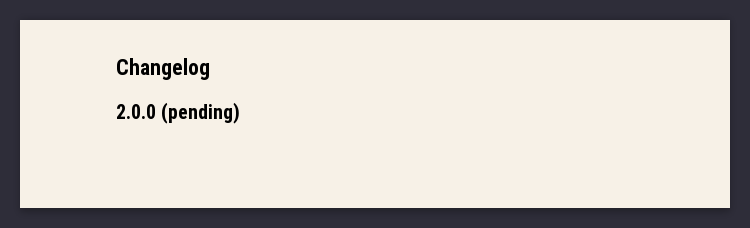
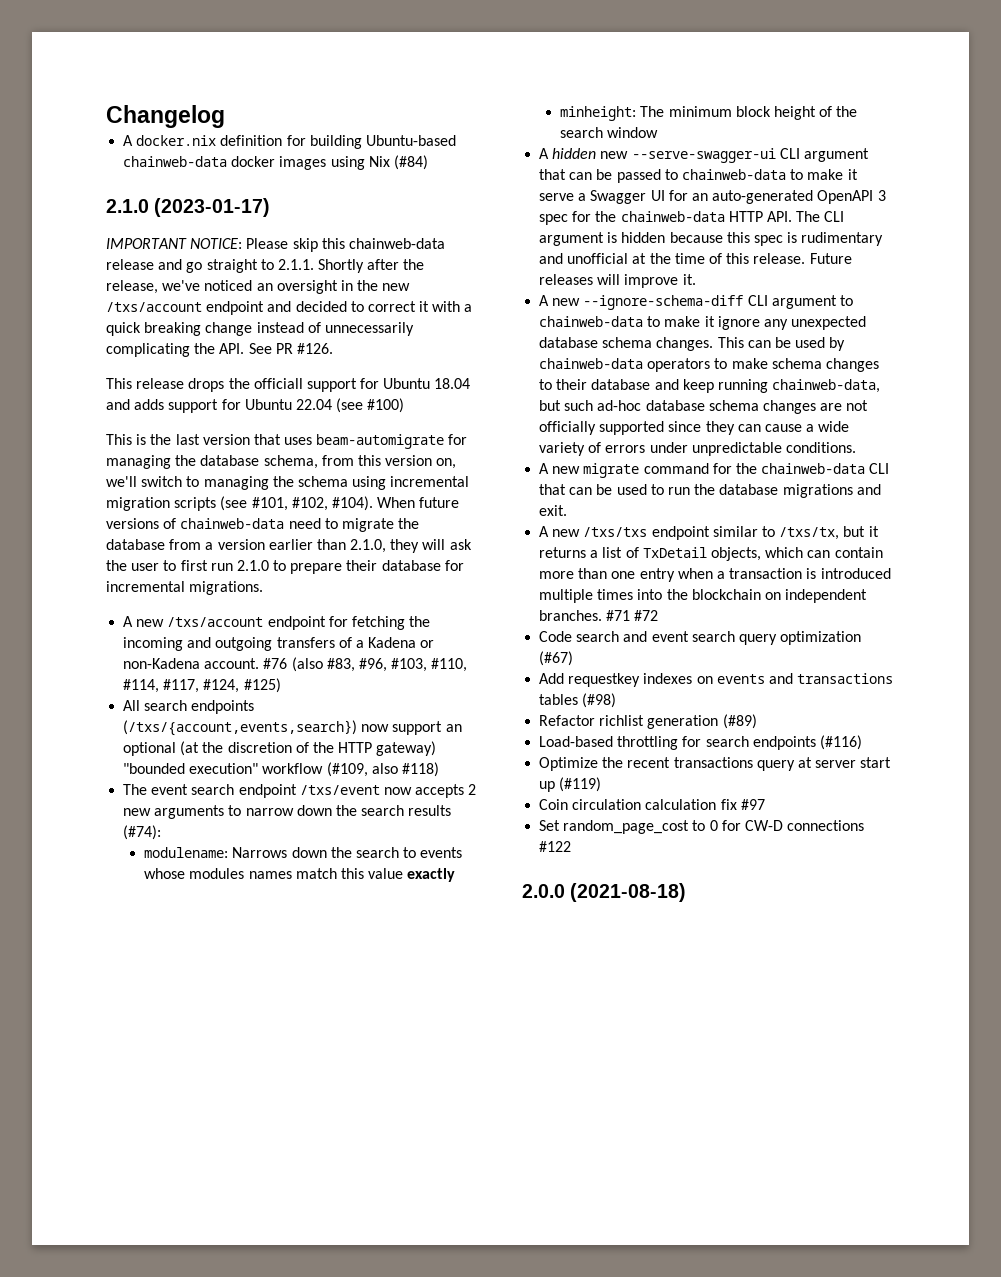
+ A docker.nix definition for building Ubuntu-based chainweb-data docker images using Nix (#84)
+ 2.1.0 (2023-01-17)
+ IMPORTANT NOTICE: Please skip this chainweb-data release and go straight to 2.1.1. Shortly after the release, we've noticed an oversight in the new /txs/account endpoint and decided to correct it with a quick breaking change instead of unnecessarily complicating the API. See PR #126.
+ This release drops the officiall support for Ubuntu 18.04 and adds support for Ubuntu 22.04 (see #100)
+ This is the last version that uses beam-automigrate for managing the database schema, from this version on, we'll switch to managing the schema using incremental migration scripts (see #101, #102, #104). When future versions of chainweb-data need to migrate the database from a version earlier than 2.1.0, they will ask the user to first run 2.1.0 to prepare their database for incremental migrations.
+ A new /txs/account endpoint for fetching the incoming and outgoing transfers of a Kadena or non-Kadena account. #76 (also #83, #96, #103, #110, #114, #117, #124, #125)
+ All search endpoints (/txs/{account,events,search}) now support an optional (at the discretion of the HTTP gateway) "bounded execution" workflow (#109, also #118)
+ The event search endpoint /txs/event now accepts 2 new arguments to narrow down the search results (#74):
+ modulename: Narrows down the search to events whose modules names match this value exactly
+ minheight: The minimum block height of the search window
+ A hidden new --serve-swagger-ui CLI argument that can be passed to chainweb-data to make it serve a Swagger UI for an auto-generated OpenAPI 3 spec for the chainweb-data HTTP API. The CLI argument is hidden because this spec is rudimentary and unofficial at the time of this release. Future releases will improve it.
+ A new --ignore-schema-diff CLI argument to chainweb-data to make it ignore any unexpected database schema changes. This can be used by chainweb-data operators to make schema changes to their database and keep running chainweb-data, but such ad-hoc database schema changes are not officially supported since they can cause a wide variety of errors under unpredictable conditions.
+ A new migrate command for the chainweb-data CLI that can be used to run the database migrations and exit.
+ A new /txs/txs endpoint similar to /txs/tx, but it returns a list of TxDetail objects, which can contain more than one entry when a transaction is introduced multiple times into the blockchain on independent branches. #71 #72
+ Code search and event search query optimization (#67)
+ Add requestkey indexes on events and transactions tables (#98)
+ Refactor richlist generation (#89)
+ Load-based throttling for search endpoints (#116)
+ Optimize the recent transactions query at server start up (#119)
+ Coin circulation calculation fix #97
+ Set random_page_cost to 0 for CW-D connections #122
- 2.0.0 (pending)
+ 2.0.0 (2021-08-18)

